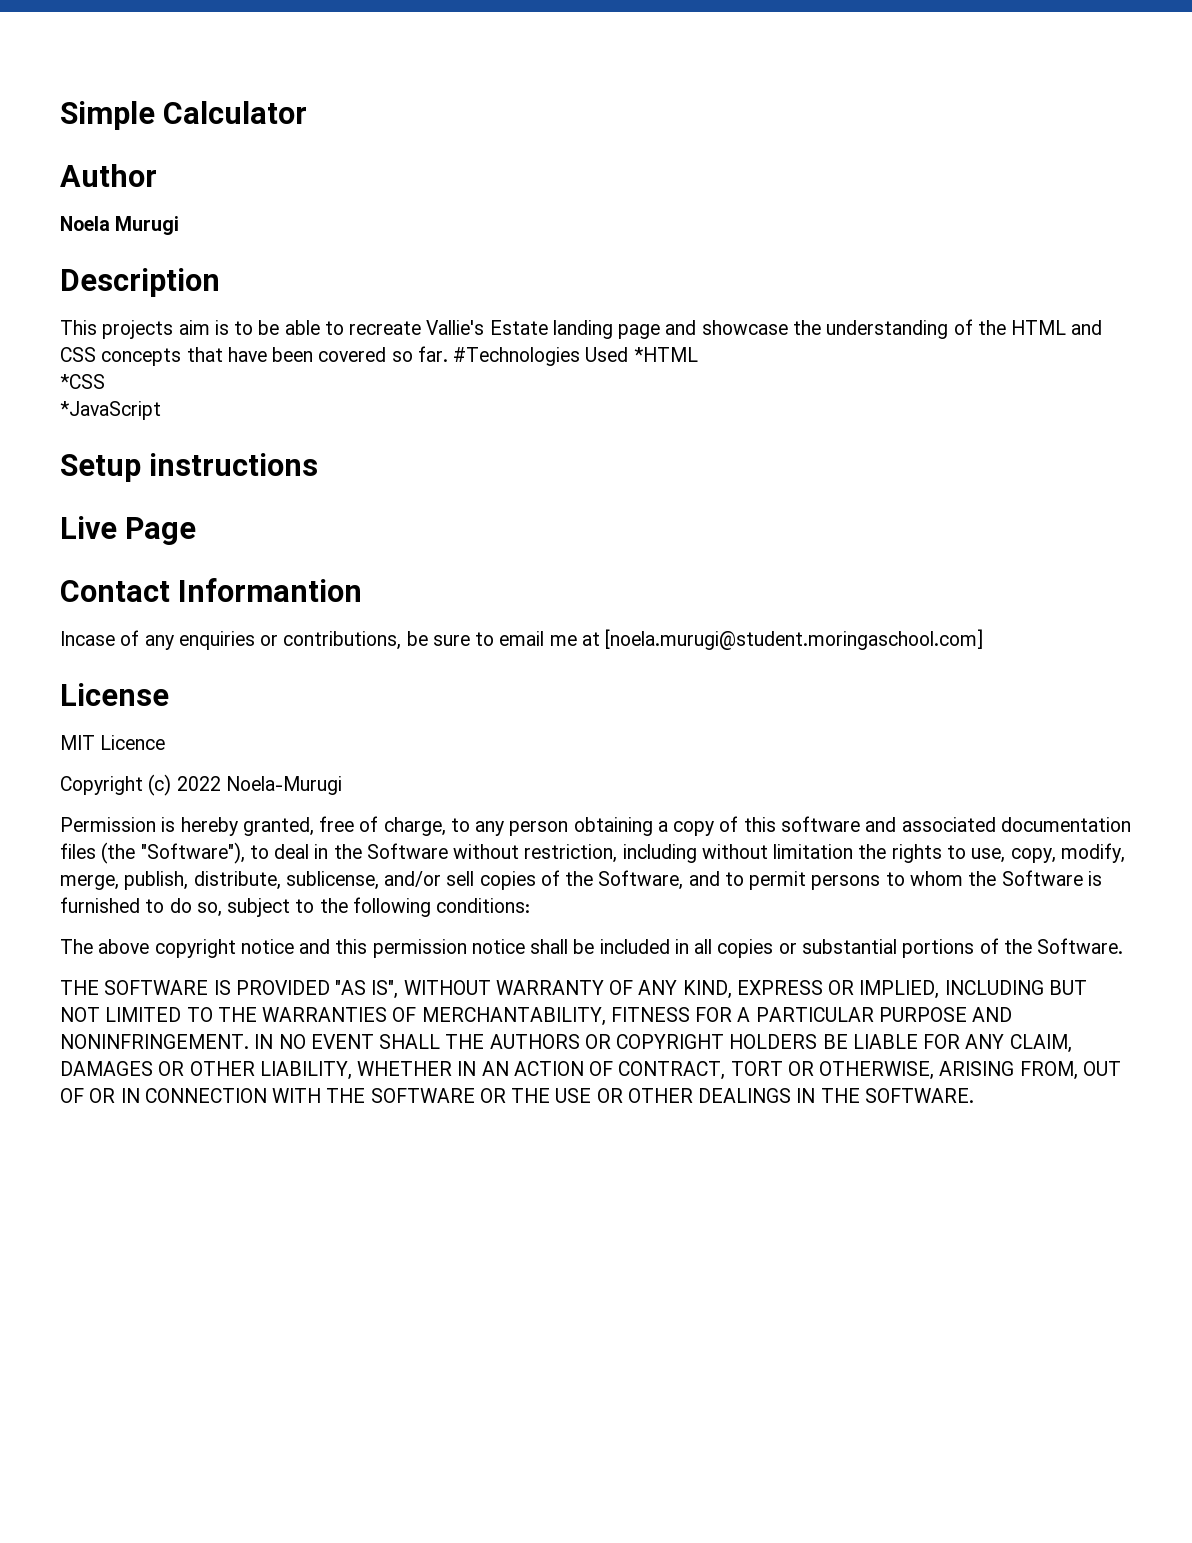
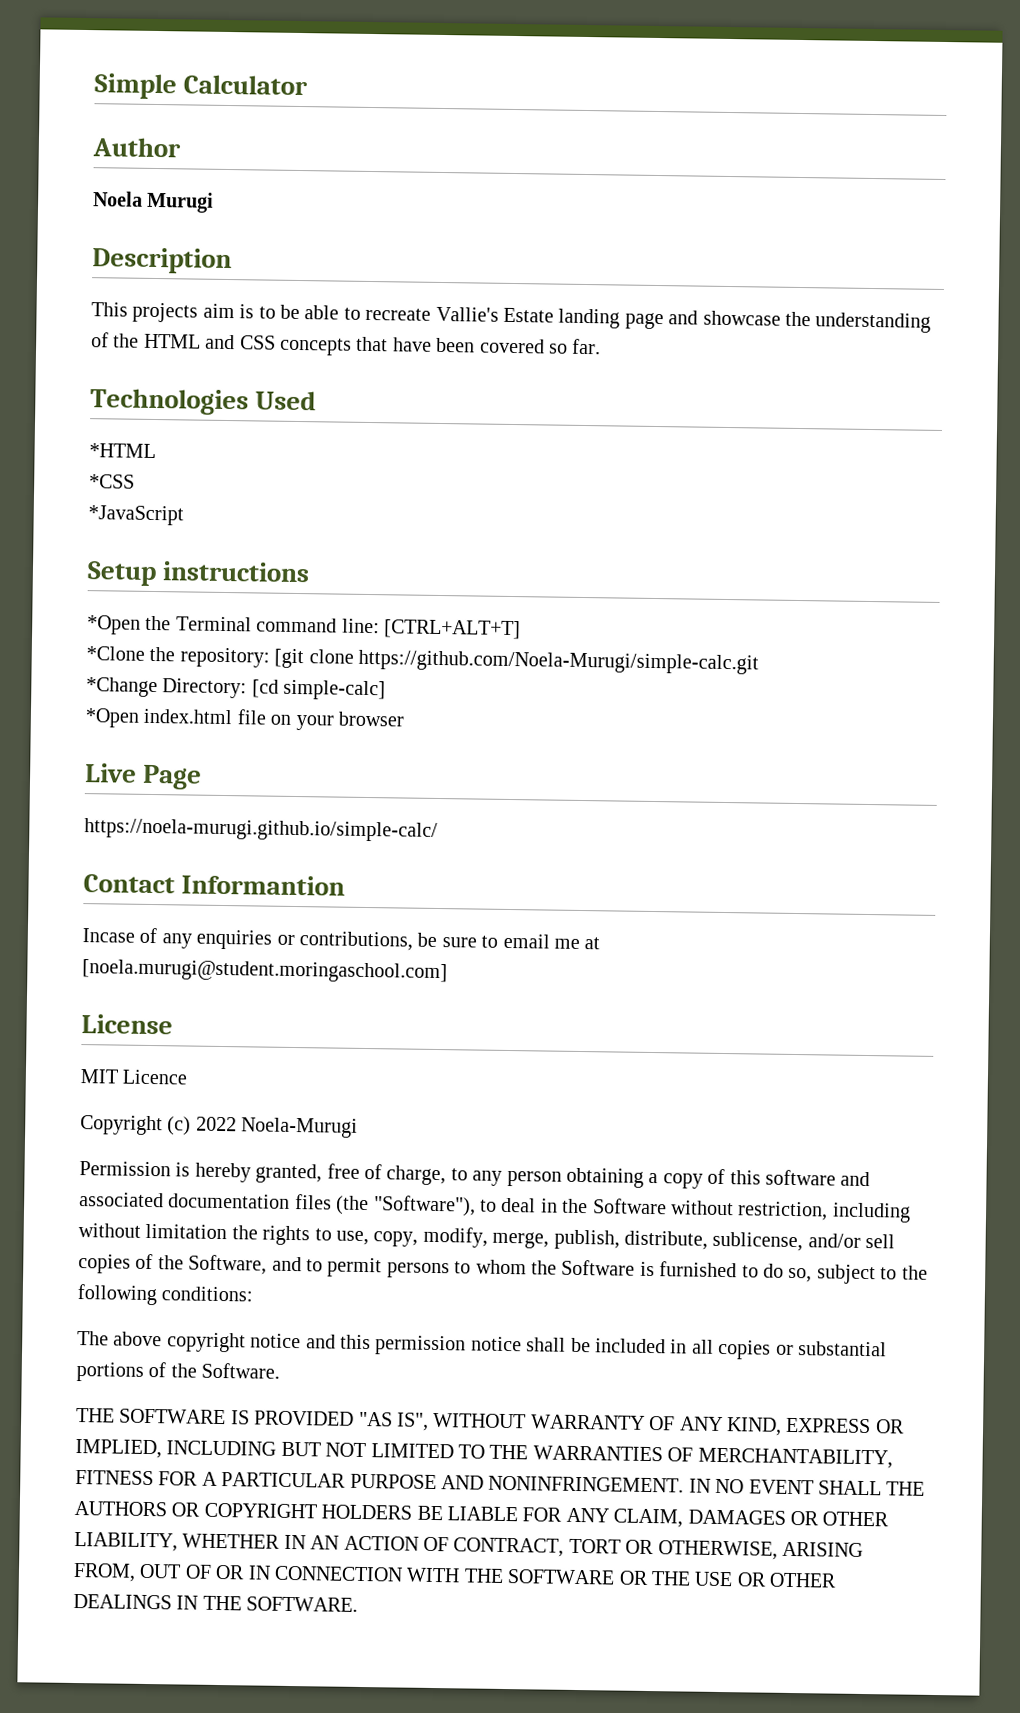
- This projects aim is to be able to recreate Vallie's Estate landing page and showcase the understanding of the HTML and CSS concepts that have been covered so far. #Technologies Used *HTML
+ This projects aim is to be able to recreate Vallie's Estate landing page and showcase the understanding of the HTML and CSS concepts that have been covered so far.
+ Technologies Used
+ *HTML
+ *Open the Terminal command line: [CTRL+ALT+T]
+ *Clone the repository: [git clone https://github.com/Noela-Murugi/simple-calc.git
+ *Change Directory: [cd simple-calc]
+ *Open index.html file on your browser
+ https://noela-murugi.github.io/simple-calc/

